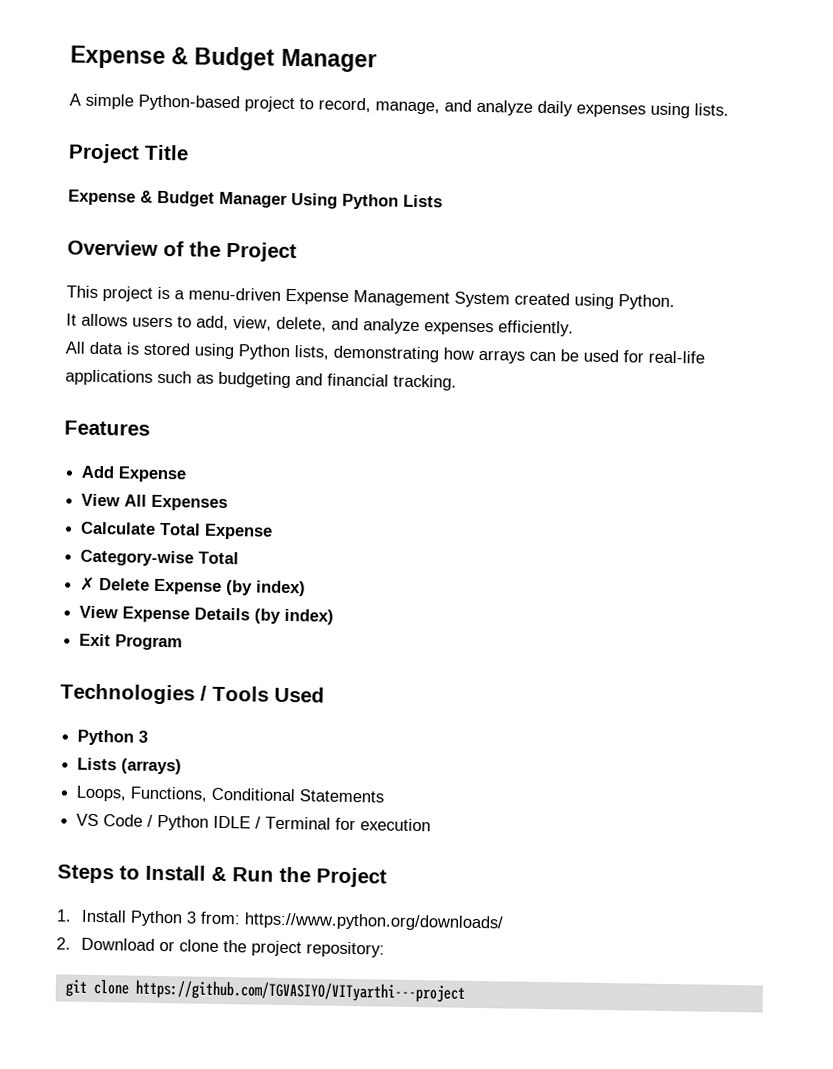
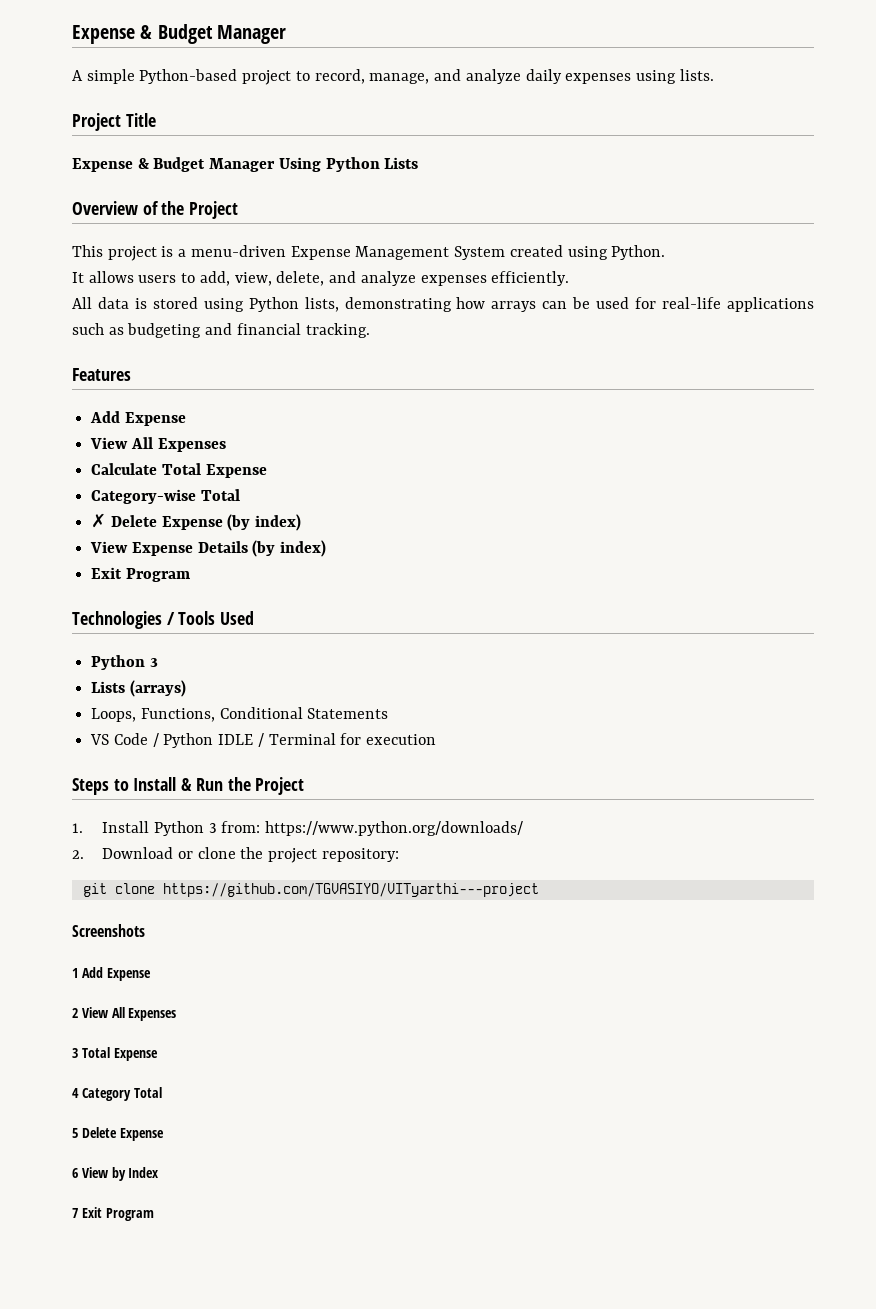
+ Screenshots
+ 1 Add Expense
+ 2 View All Expenses
+ 3 Total Expense
+ 4 Category Total
+ 5 Delete Expense
+ 6 View by Index
+ 7 Exit Program

